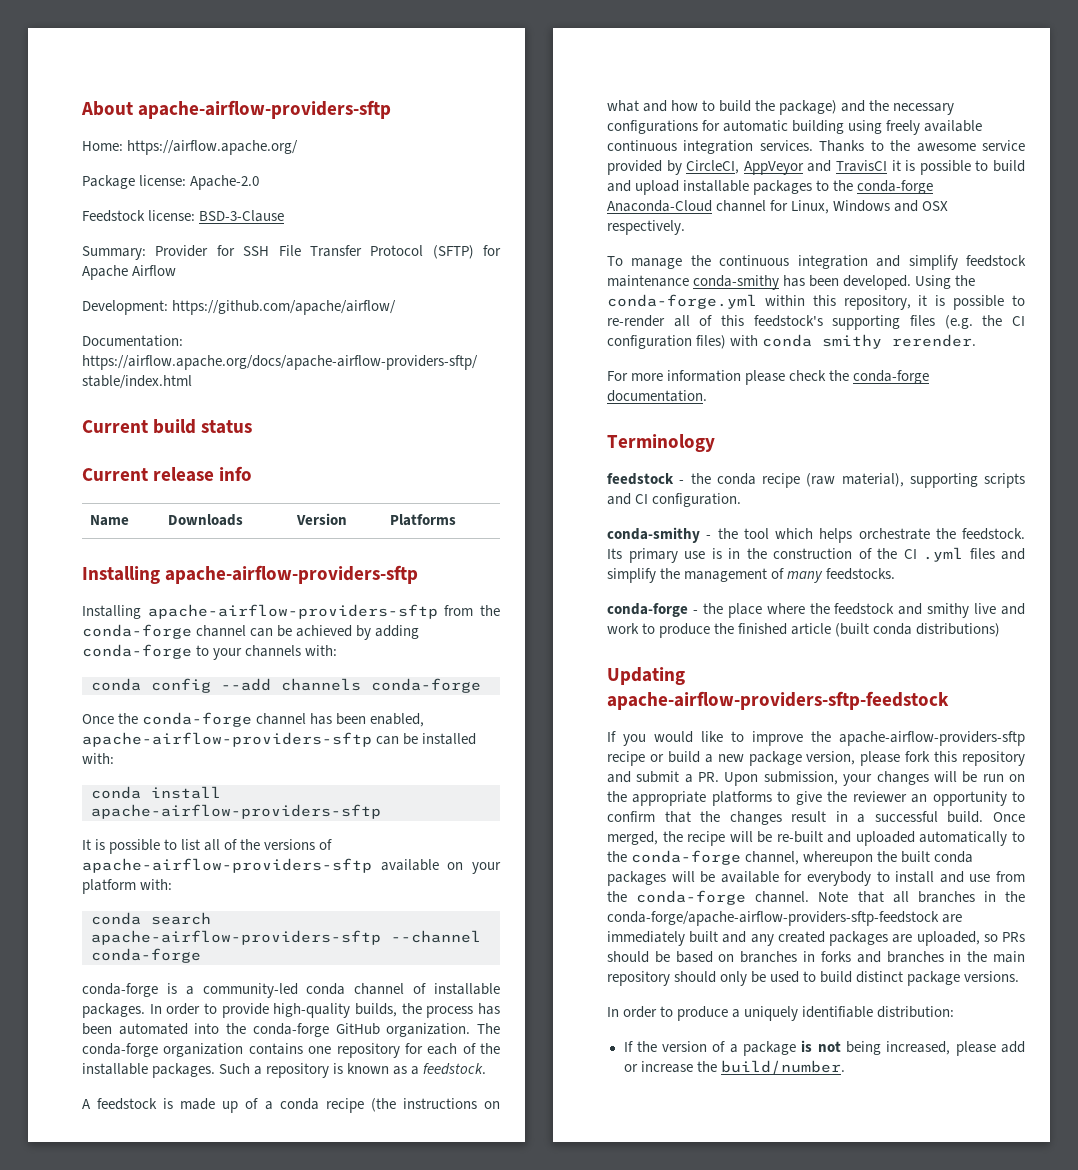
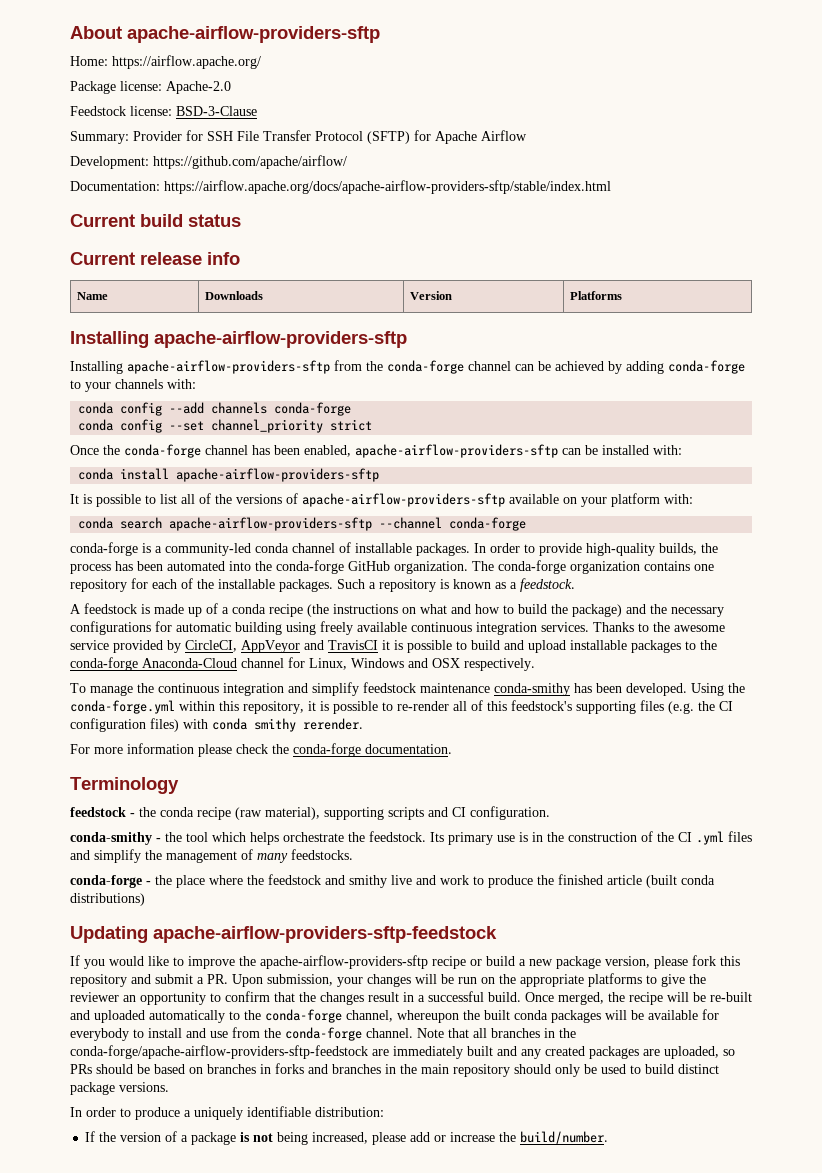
+ conda config --set channel_priority strict

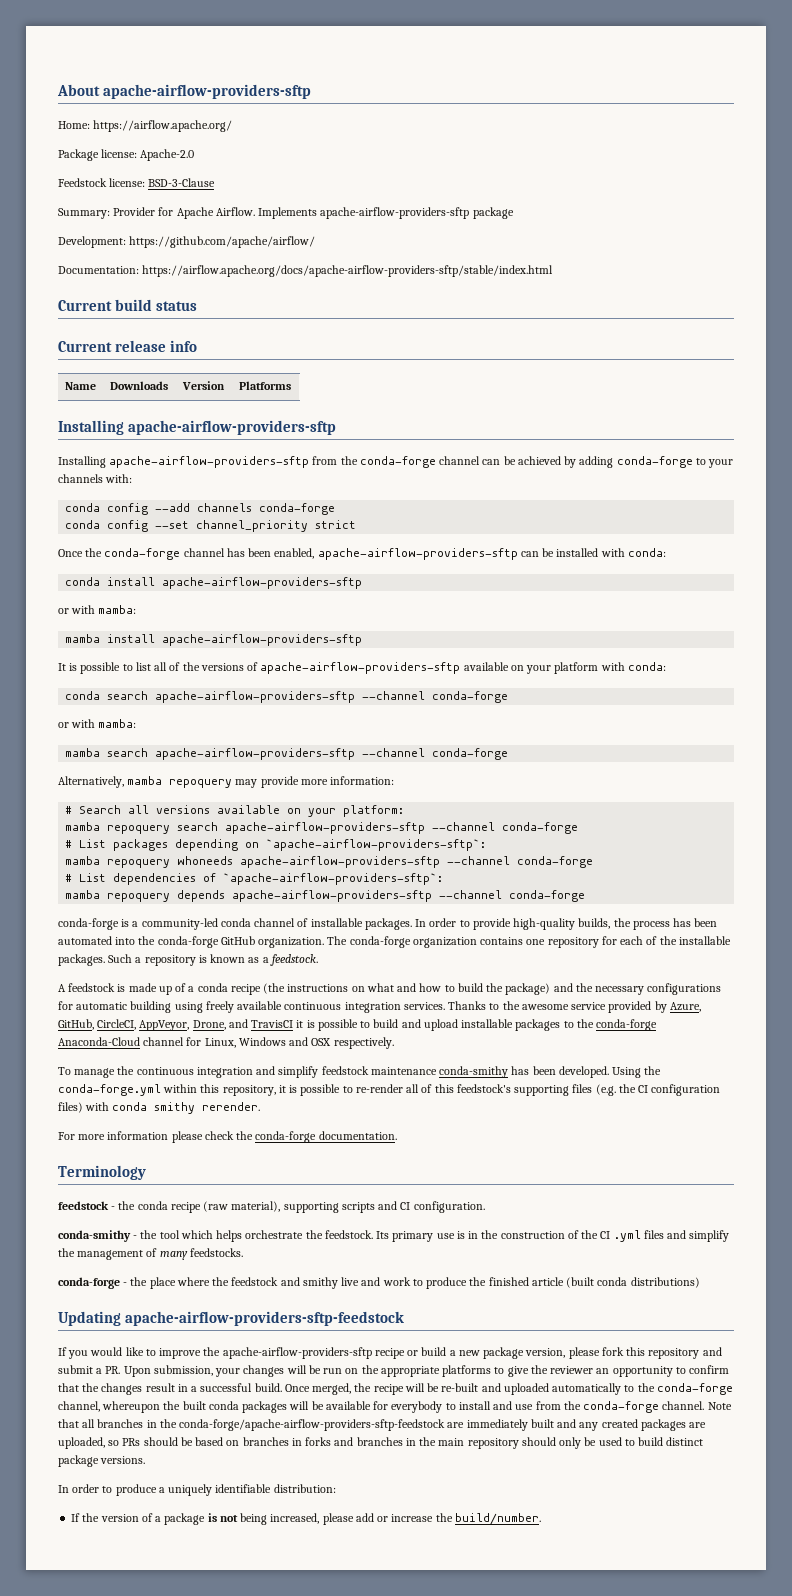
- Summary: Provider for SSH File Transfer Protocol (SFTP) for Apache Airflow
+ Summary: Provider for Apache Airflow. Implements apache-airflow-providers-sftp package
- Once the conda-forge channel has been enabled, apache-airflow-providers-sftp can be installed with:
+ Once the conda-forge channel has been enabled, apache-airflow-providers-sftp can be installed with conda:
  conda install apache-airflow-providers-sftp
+ or with mamba:
+ mamba install apache-airflow-providers-sftp
- It is possible to list all of the versions of apache-airflow-providers-sftp available on your platform with:
+ It is possible to list all of the versions of apache-airflow-providers-sftp available on your platform with conda:
  conda search apache-airflow-providers-sftp --channel conda-forge
+ or with mamba:
+ mamba search apache-airflow-providers-sftp --channel conda-forge
+ Alternatively, mamba repoquery may provide more information:
+ # Search all versions available on your platform:
+ mamba repoquery search apache-airflow-providers-sftp --channel conda-forge
+ # List packages depending on `apache-airflow-providers-sftp`:
+ mamba repoquery whoneeds apache-airflow-providers-sftp --channel conda-forge
+ # List dependencies of `apache-airflow-providers-sftp`:
+ mamba repoquery depends apache-airflow-providers-sftp --channel conda-forge
- Thanks to the awesome service provided by CircleCI, AppVeyor and TravisCI it is possible to build and upload installable packages to the conda-forge Anaconda-Cloud channel for Linux, Windows and OSX respectively.
+ Thanks to the awesome service provided by Azure, GitHub, CircleCI, AppVeyor, Drone, and TravisCI it is possible to build and upload installable packages to the conda-forge Anaconda-Cloud channel for Linux, Windows and OSX respectively.

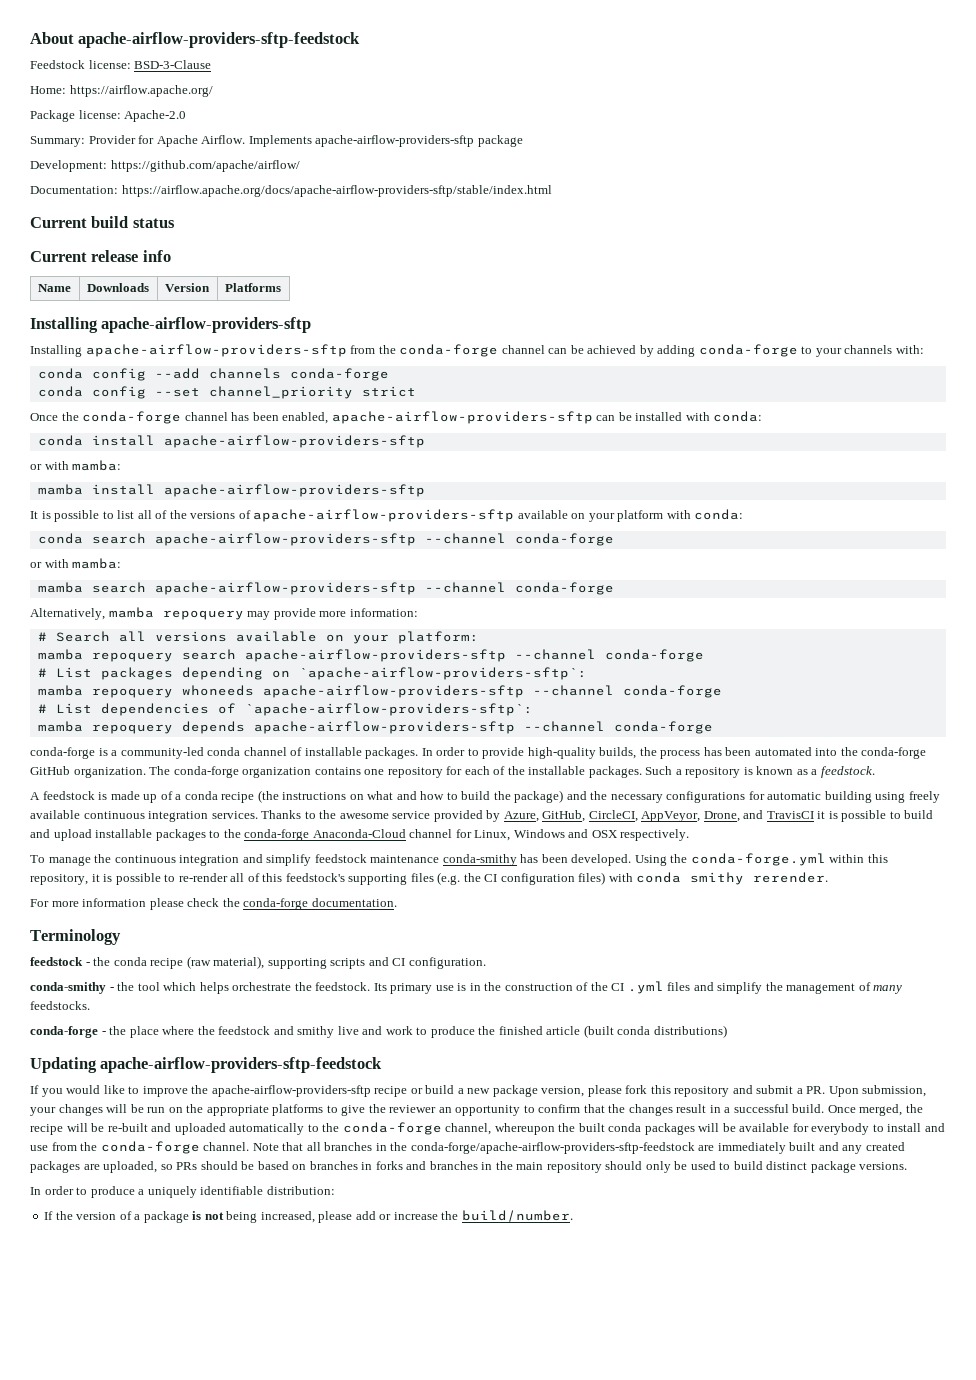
- About apache-airflow-providers-sftp
+ About apache-airflow-providers-sftp-feedstock
+ Feedstock license: BSD-3-Clause
- Feedstock license: BSD-3-Clause

